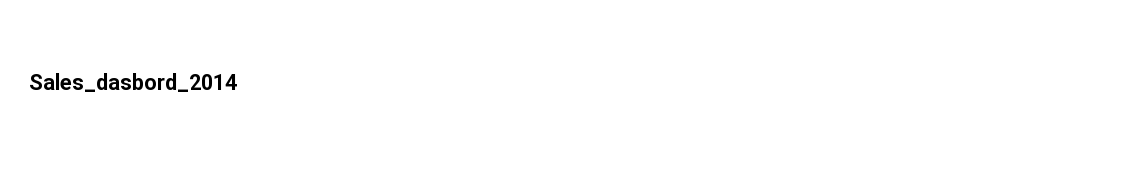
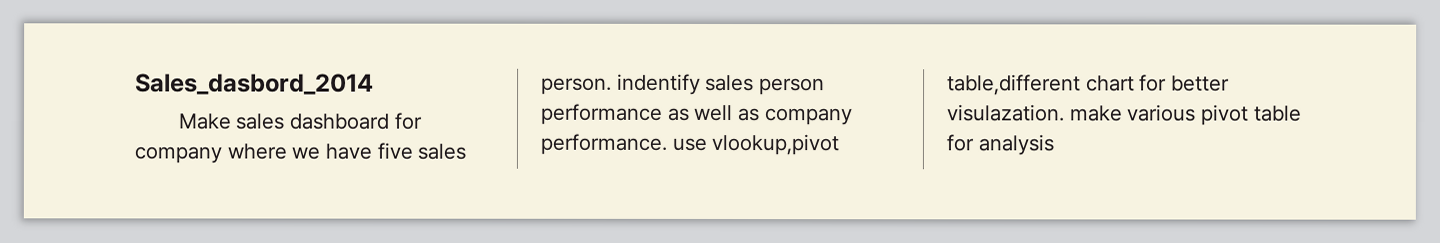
+ Make sales dashboard for company where we have five sales person. indentify sales person performance as well as company performance. use vlookup,pivot table,different chart for better visulazation. make various pivot table for analysis

